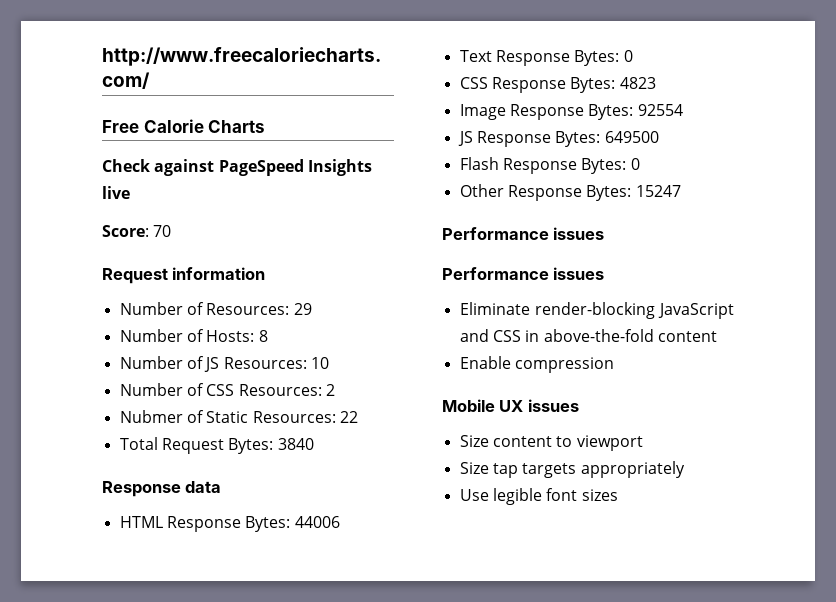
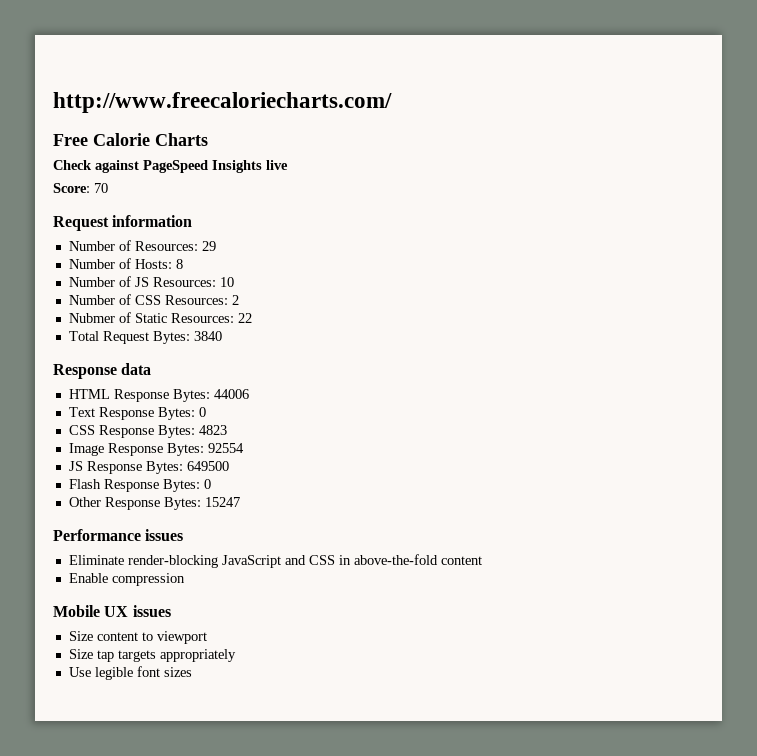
  Other Response Bytes: 15247
- Performance issues

